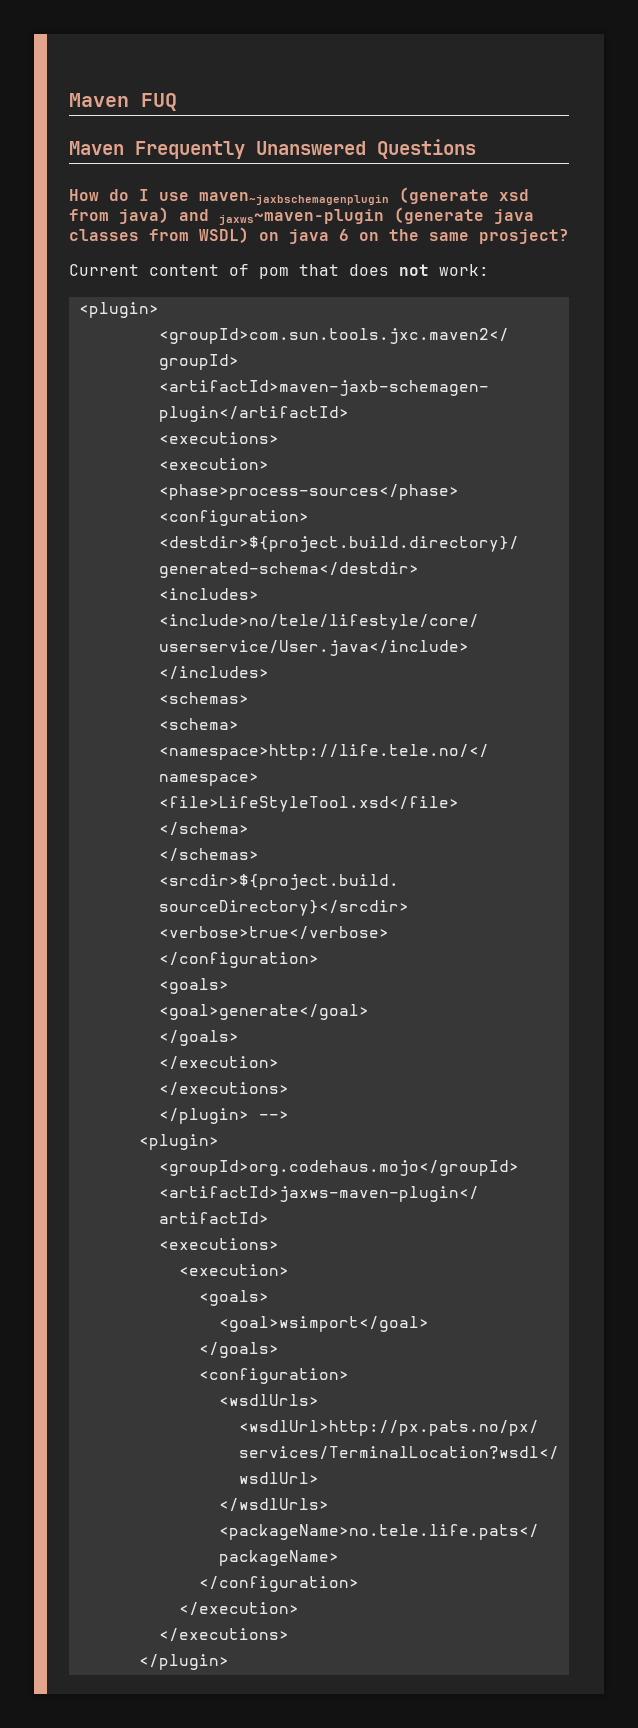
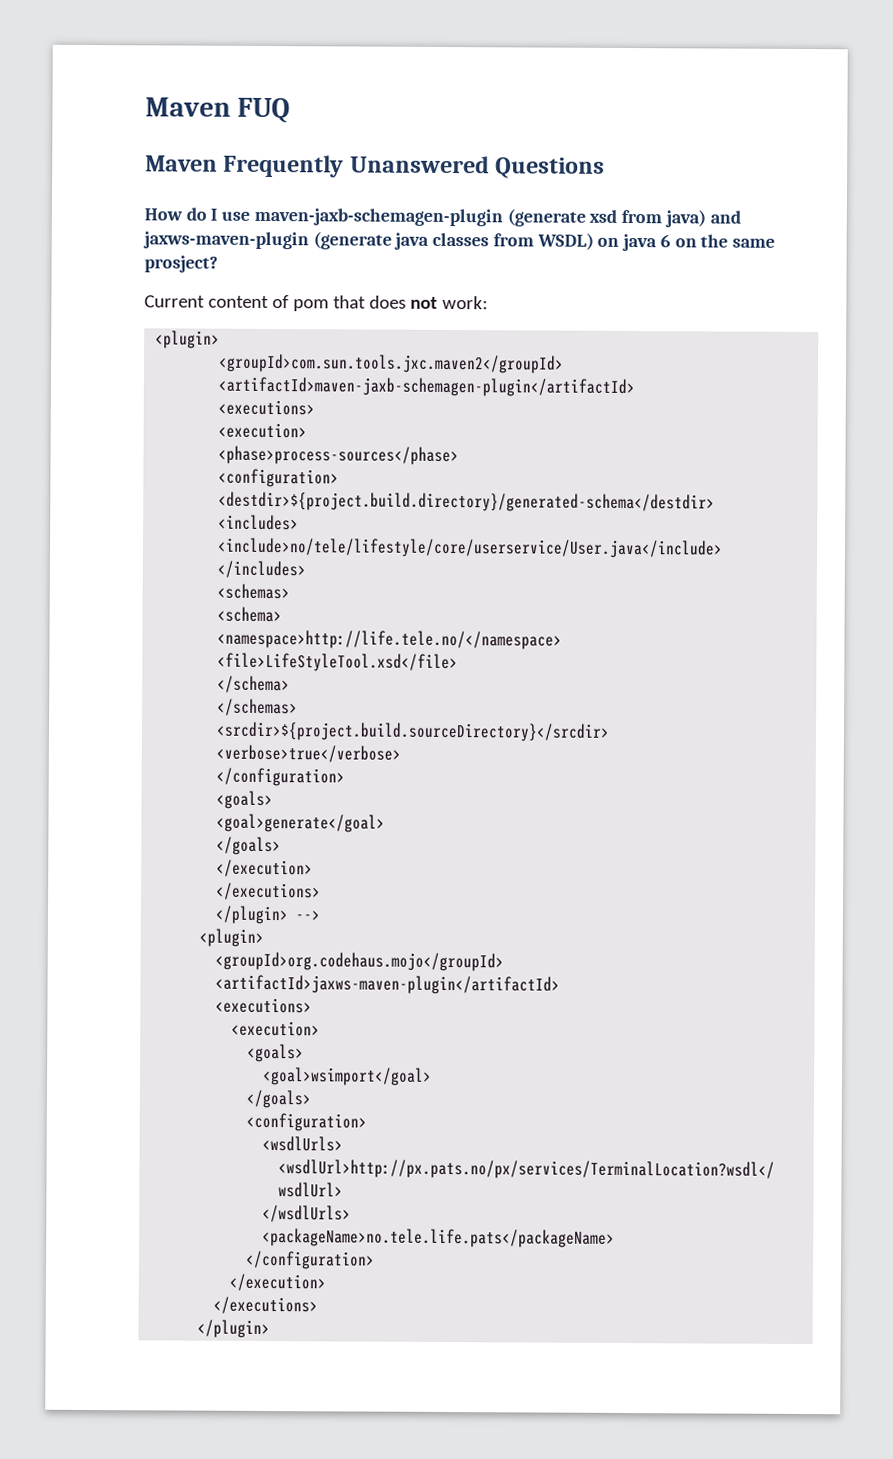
- How do I use maven~jaxbschemagenplugin (generate xsd from java) and jaxws~maven-plugin (generate java classes from WSDL) on java 6 on the same prosject?
+ How do I use maven-jaxb-schemagen-plugin (generate xsd from java) and jaxws-maven-plugin (generate java classes from WSDL) on java 6 on the same prosject?

